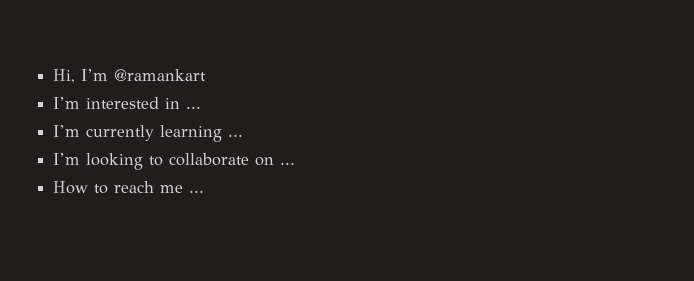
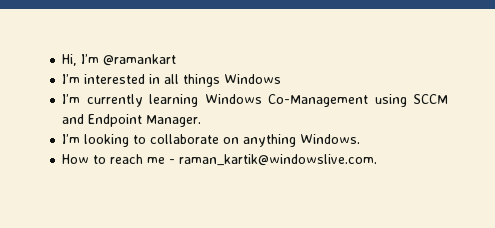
- I’m interested in ...
+ I’m interested in all things Windows
- I’m currently learning ...
+ I’m currently learning Windows Co-Management using SCCM and Endpoint Manager.
- I’m looking to collaborate on ...
+ I’m looking to collaborate on anything Windows.
- How to reach me ...
+ How to reach me - raman_kartik@windowslive.com.

